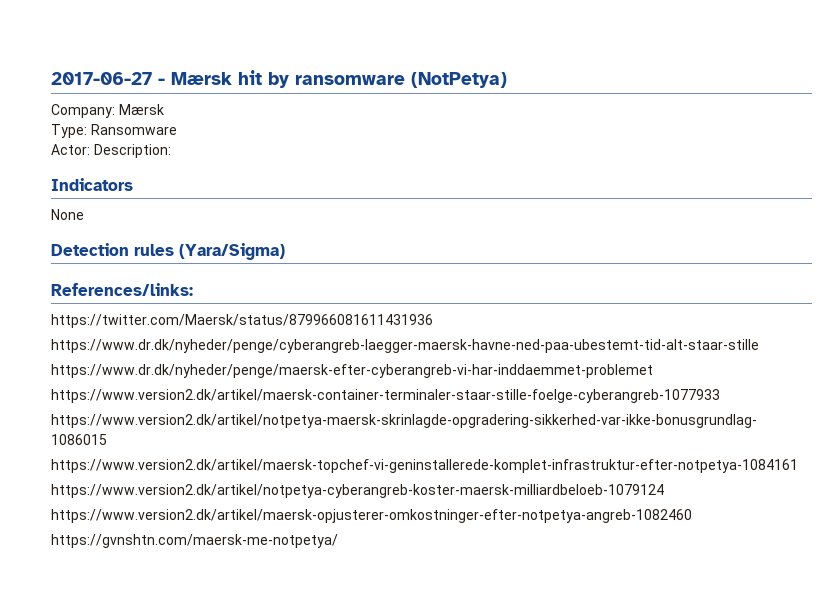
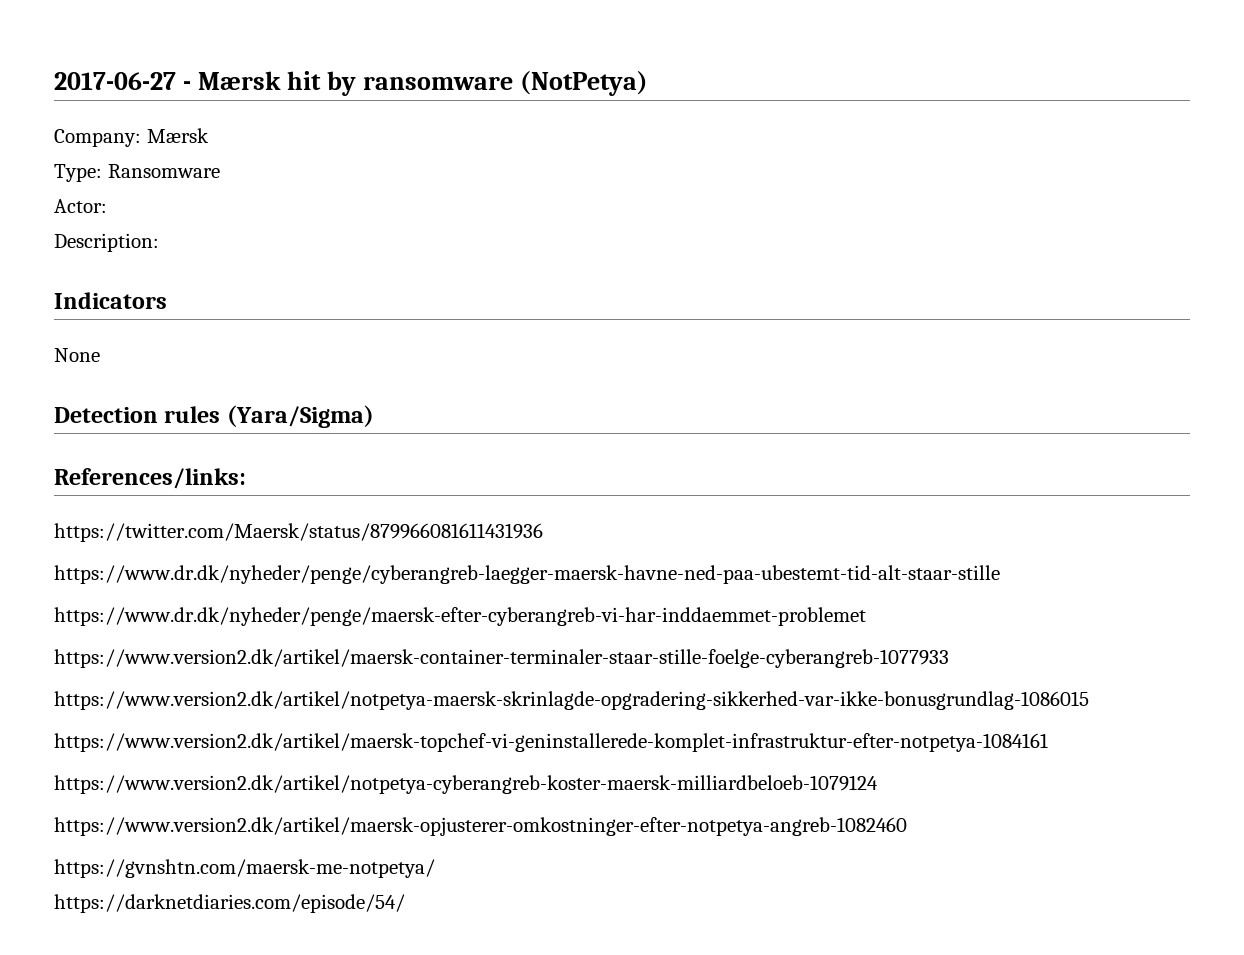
- Actor: Description:
+ Actor:
+ Description:
+ https://darknetdiaries.com/episode/54/

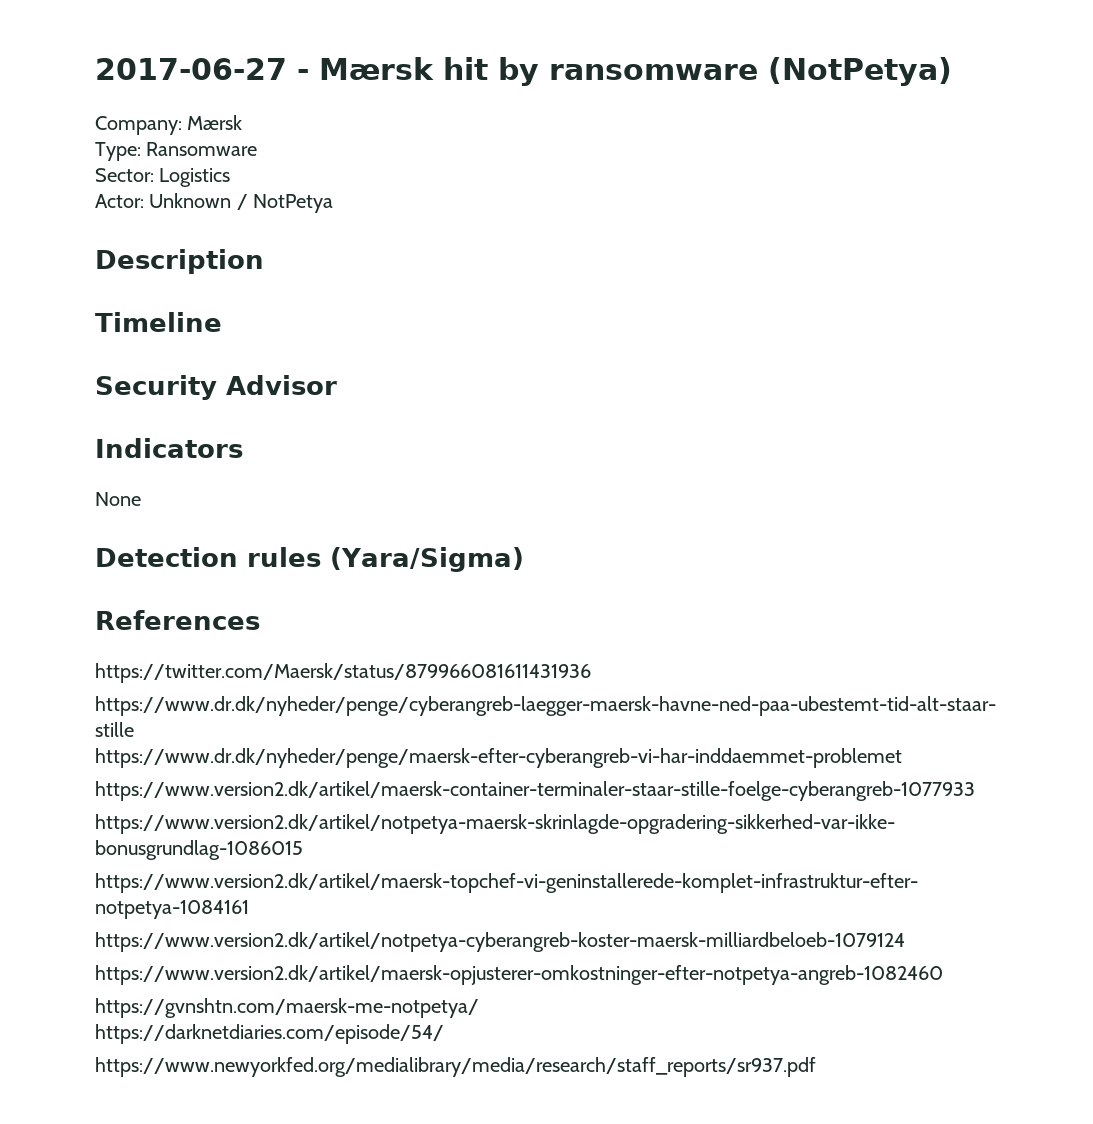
+ Sector: Logistics
- Actor:
- Description:
+ Actor: Unknown / NotPetya
+ Description
+ Timeline
+ Security Advisor
- References/links:
+ References
+ https://www.newyorkfed.org/medialibrary/media/research/staff_reports/sr937.pdf

